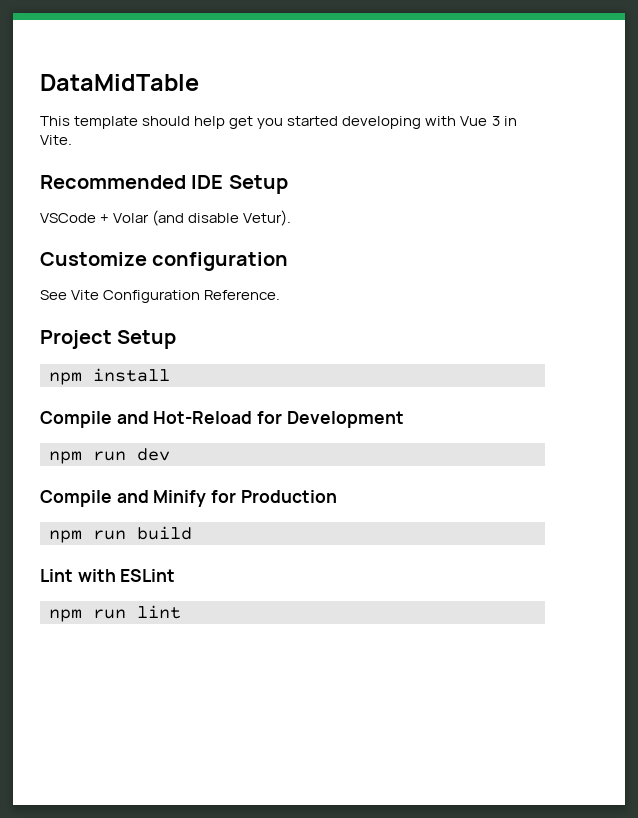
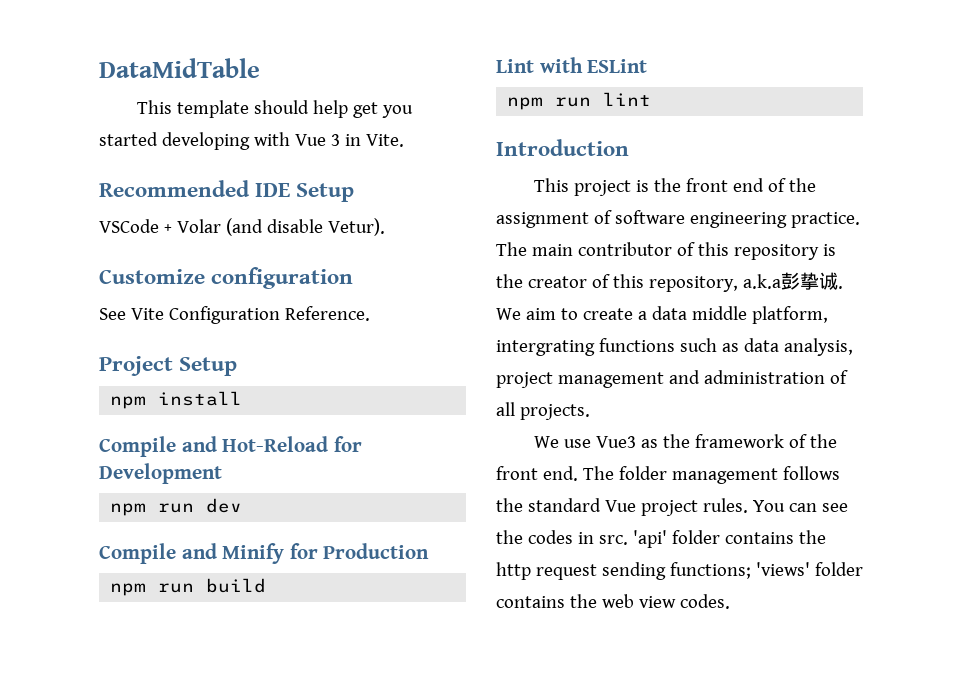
+ Introduction
+ This project is the front end of the assignment of software engineering practice. The main contributor of this repository is the creator of this repository, a.k.a彭挚诚. We aim to create a data middle platform, intergrating functions such as data analysis, project management and administration of all projects.
+ We use Vue3 as the framework of the front end. The folder management follows the standard Vue project rules. You can see the codes in src. 'api' folder contains the http request sending functions; 'views' folder contains the web view codes.

